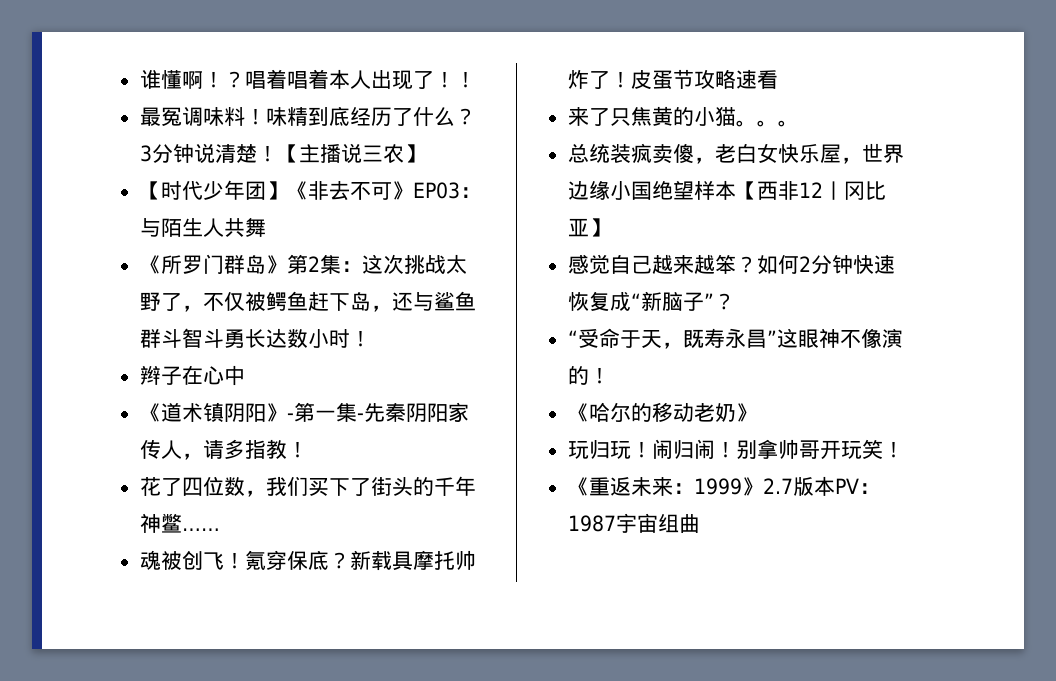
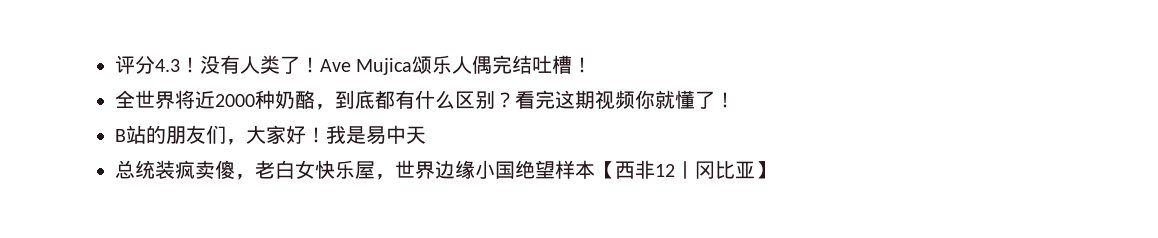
- 谁懂啊！？唱着唱着本人出现了！！
- 最冤调味料！味精到底经历了什么？3分钟说清楚！【主播说三农】
- 【时代少年团】《非去不可》EP03：与陌生人共舞
- 《所罗门群岛》第2集：这次挑战太野了，不仅被鳄鱼赶下岛，还与鲨鱼群斗智斗勇长达数小时！
- 辫子在心中
- 《道术镇阴阳》-第一集-先秦阴阳家传人，请多指教！
- 花了四位数，我们买下了街头的千年神鳖……
- 魂被创飞！氪穿保底？新载具摩托帅炸了！皮蛋节攻略速看
- 来了只焦黄的小猫。。。
+ 评分4.3！没有人类了！Ave Mujica颂乐人偶完结吐槽！
+ 全世界将近2000种奶酪，到底都有什么区别？看完这期视频你就懂了！
+ B站的朋友们，大家好！我是易中天
- 感觉自己越来越笨？如何2分钟快速恢复成“新脑子”？
- “受命于天，既寿永昌”这眼神不像演的！
- 《哈尔的移动老奶》
- 玩归玩！闹归闹！别拿帅哥开玩笑！
- 《重返未来：1999》2.7版本PV：1987宇宙组曲

